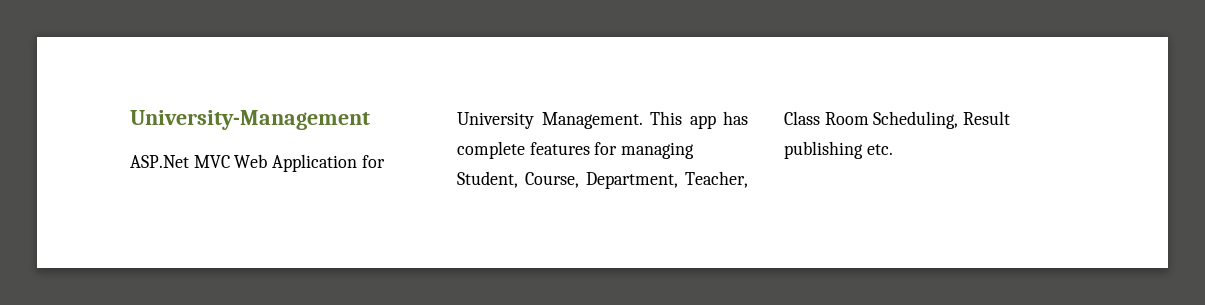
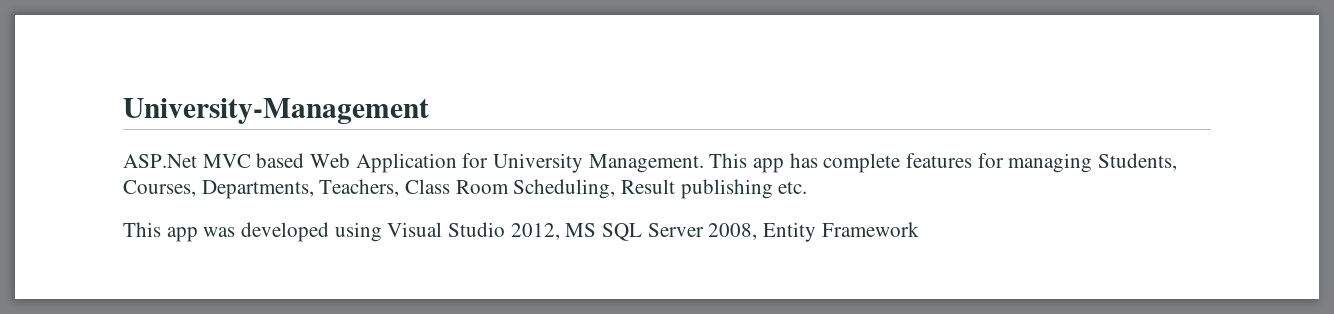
- ASP.Net MVC Web Application for University Management.
+ ASP.Net MVC based Web Application for University Management.
- This app has complete features for managing Student, Course, Department, Teacher, Class Room Scheduling, Result publishing etc.
+ This app has complete features for managing Students, Courses, Departments, Teachers, Class Room Scheduling, Result publishing etc.
+ This app was developed using Visual Studio 2012, MS SQL Server 2008, Entity Framework

